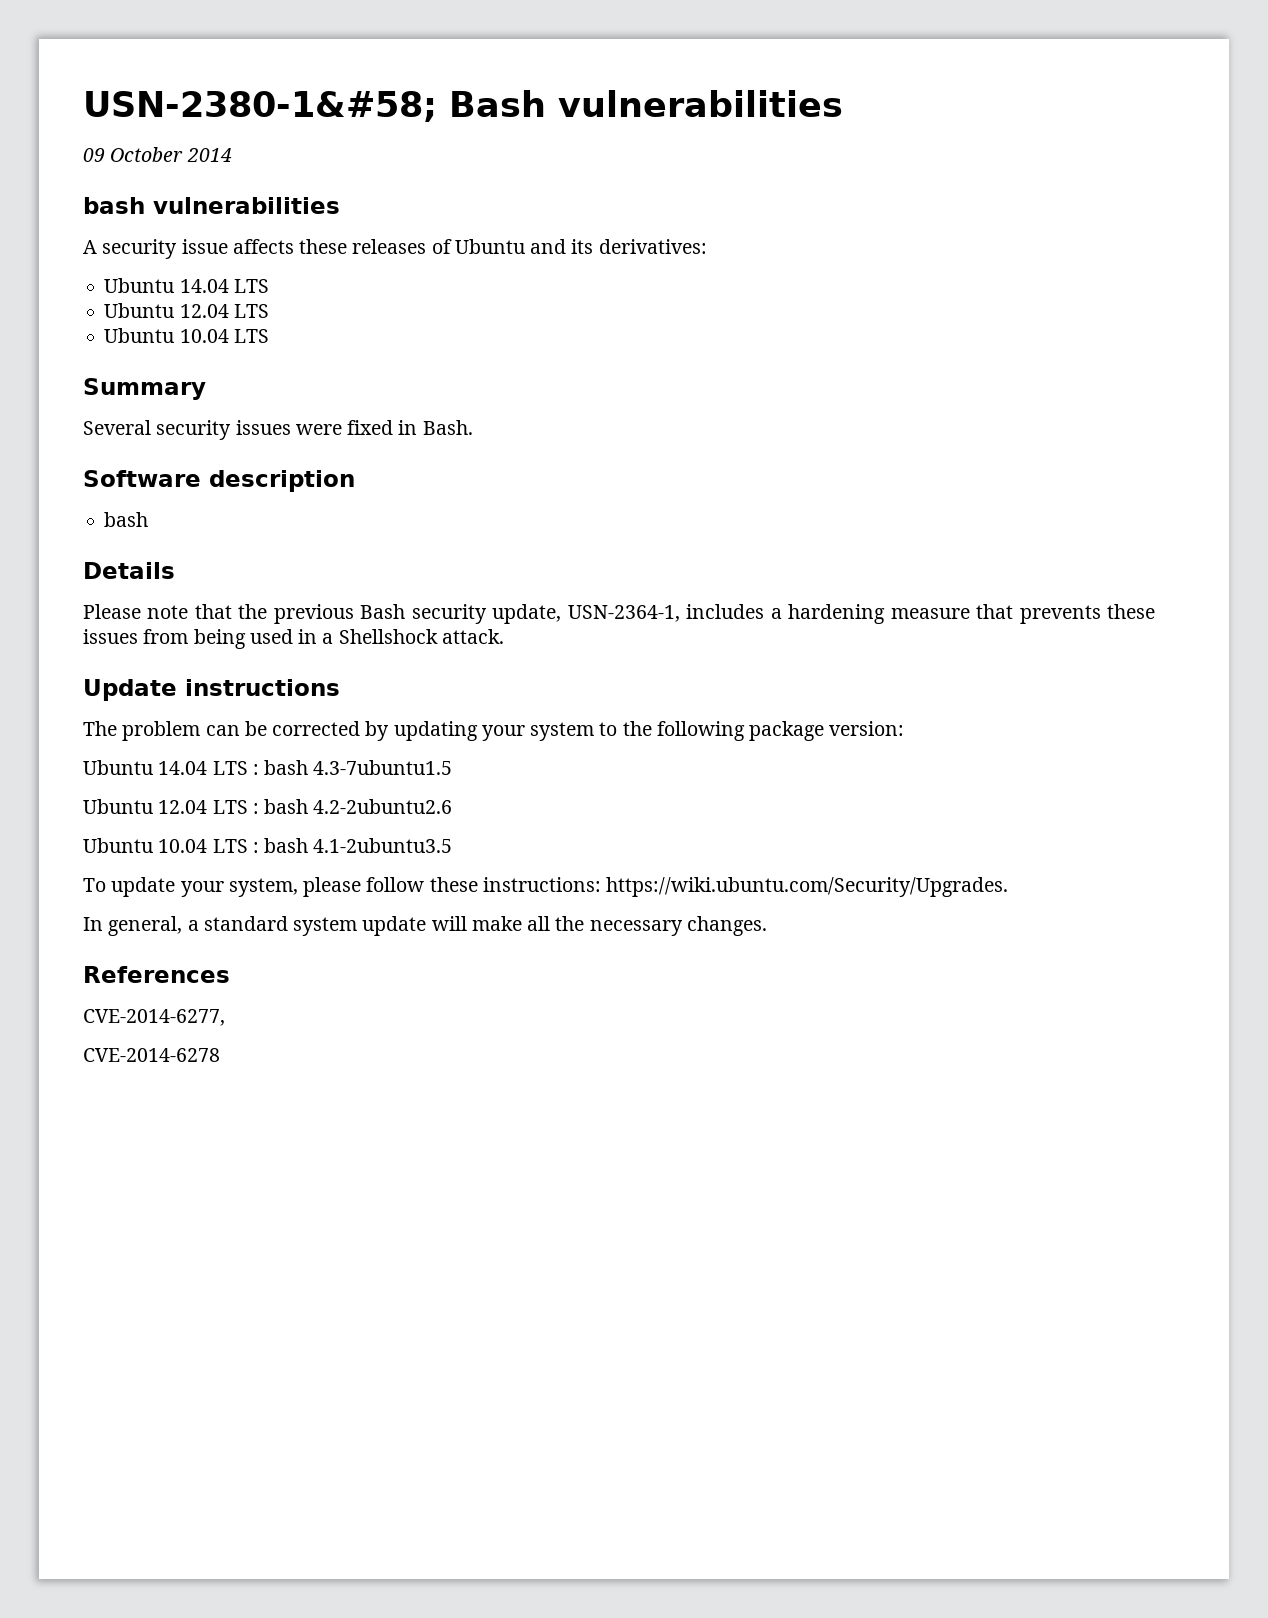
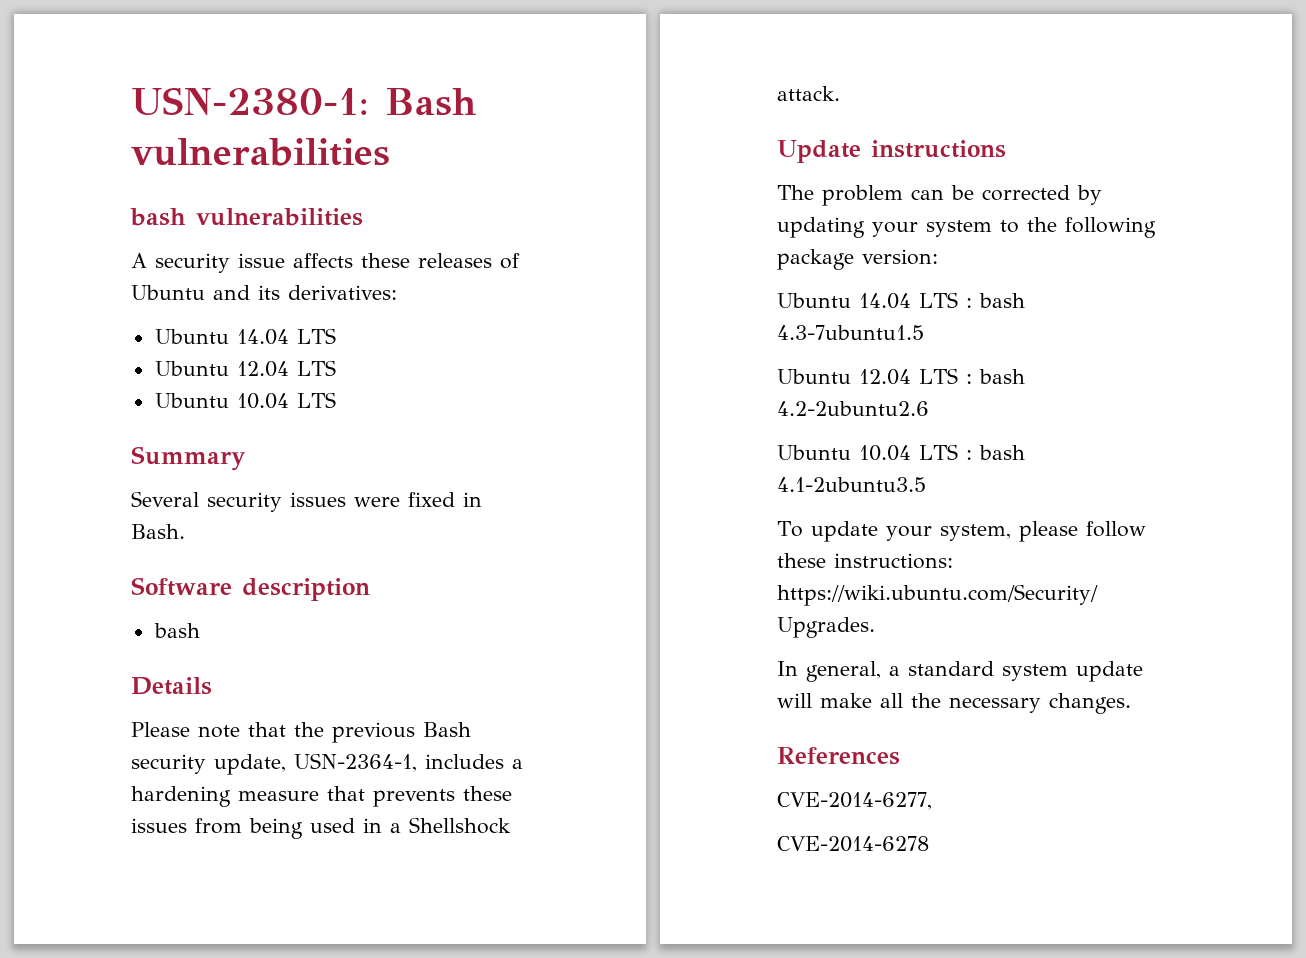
- USN-2380-1&#58; Bash vulnerabilities
+ USN-2380-1: Bash vulnerabilities
- 09 October 2014

